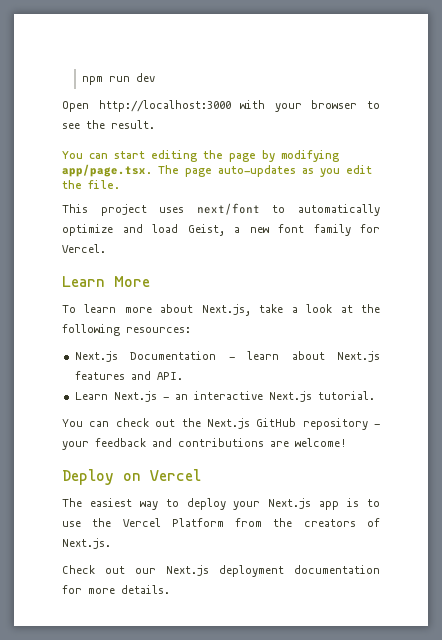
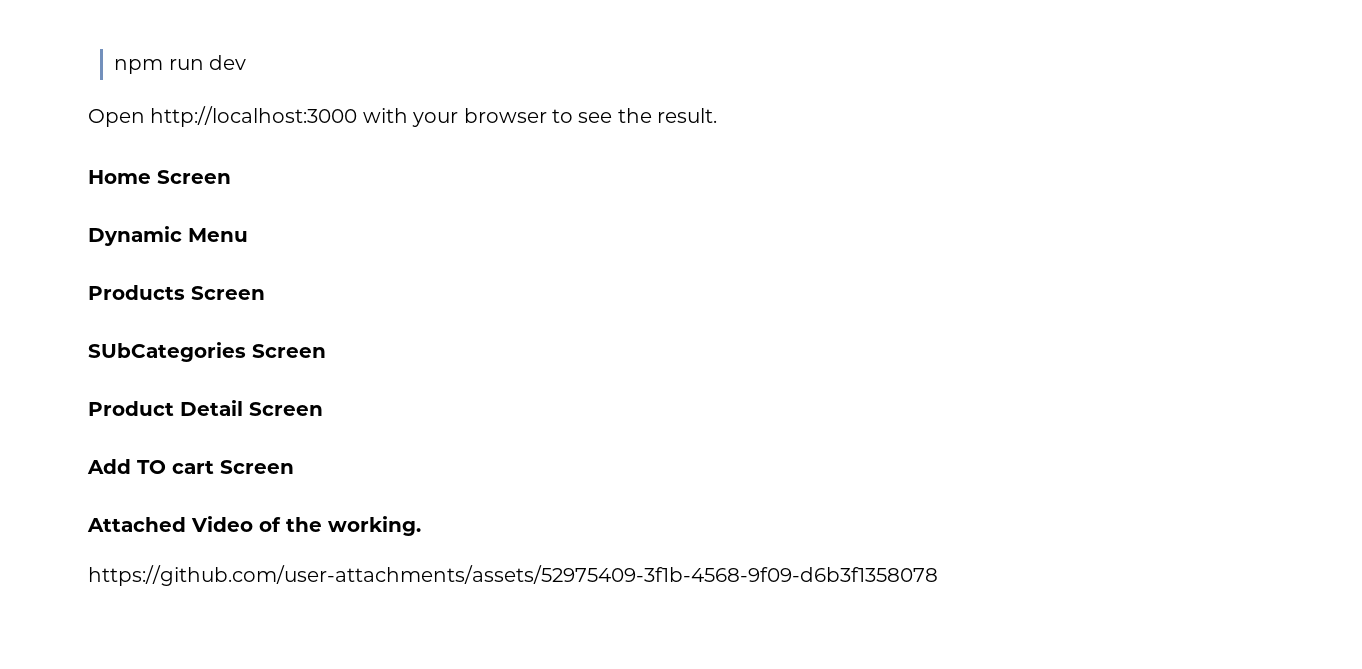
- You can start editing the page by modifying app/page.tsx. The page auto-updates as you edit the file.
- This project uses next/font to automatically optimize and load Geist, a new font family for Vercel.
- Learn More
- To learn more about Next.js, take a look at the following resources:
- Next.js Documentation - learn about Next.js features and API.
- Learn Next.js - an interactive Next.js tutorial.
- You can check out the Next.js GitHub repository - your feedback and contributions are welcome!
- Deploy on Vercel
- The easiest way to deploy your Next.js app is to use the Vercel Platform from the creators of Next.js.
- Check out our Next.js deployment documentation for more details.
+ Home Screen
+ Dynamic Menu
+ Products Screen
+ SUbCategories Screen
+ Product Detail Screen
+ Add TO cart Screen
+ Attached Video of the working.
+ https://github.com/user-attachments/assets/52975409-3f1b-4568-9f09-d6b3f1358078

